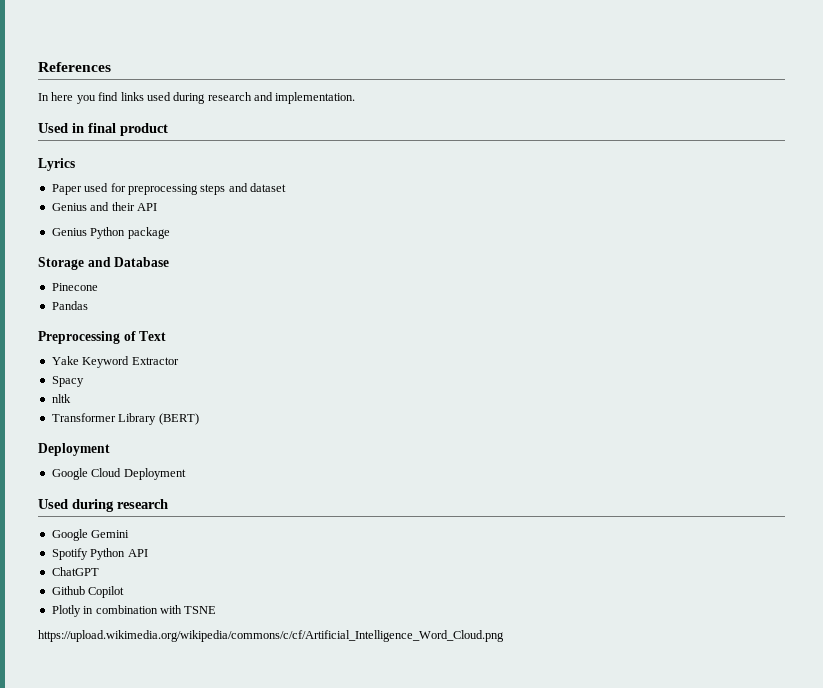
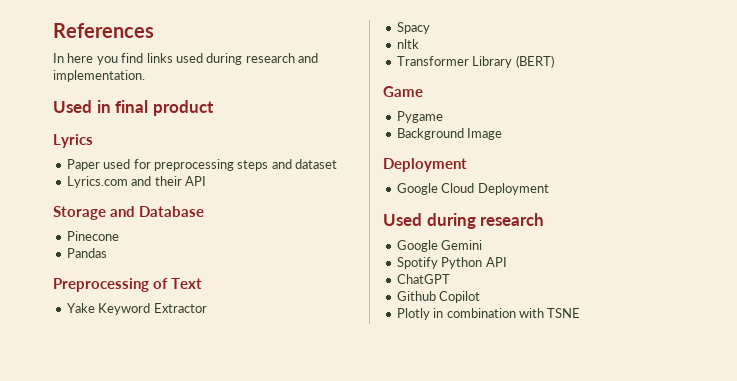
- Genius and their API
+ Lyrics.com and their API
- Genius Python package
+ Game
+ Pygame
+ Background Image
- https://upload.wikimedia.org/wikipedia/commons/c/cf/Artificial_Intelligence_Word_Cloud.png

